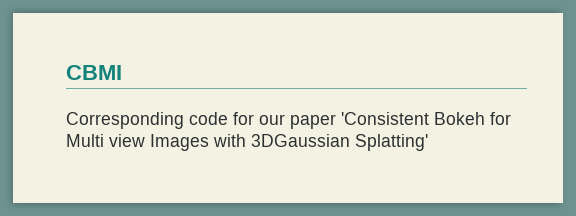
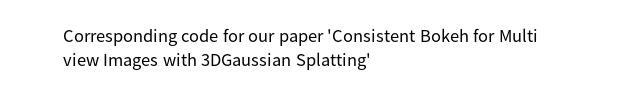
- CBMI

